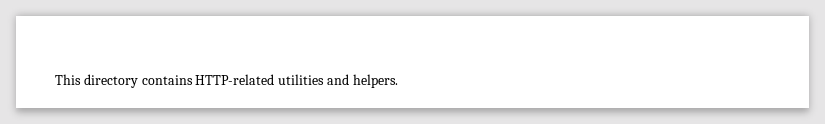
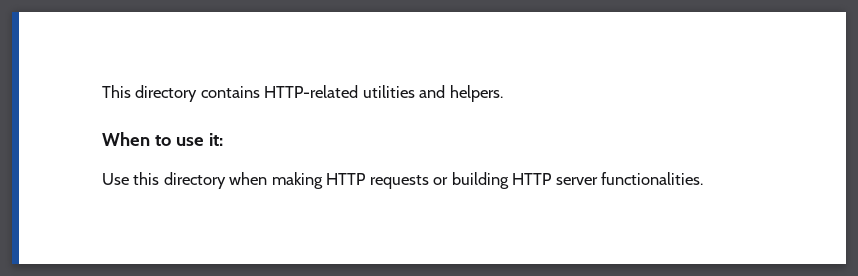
+ When to use it:
+ Use this directory when making HTTP requests or building HTTP server functionalities.

